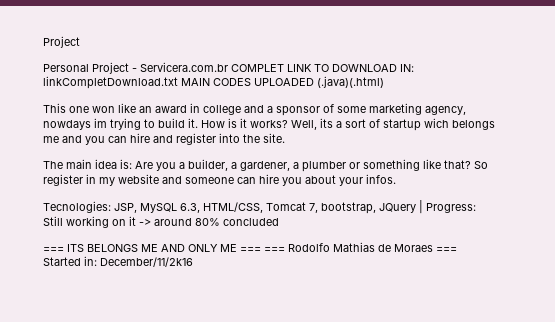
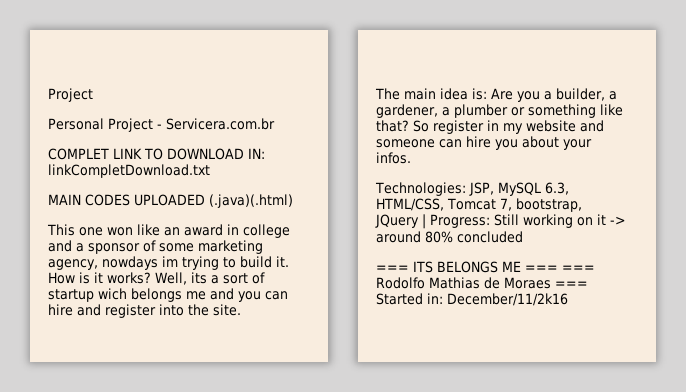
- Personal Project - Servicera.com.br COMPLET LINK TO DOWNLOAD IN: linkCompletDownload.txt MAIN CODES UPLOADED (.java)(.html)
+ Personal Project - Servicera.com.br
+ COMPLET LINK TO DOWNLOAD IN: linkCompletDownload.txt
+ MAIN CODES UPLOADED (.java)(.html)
- Tecnologies: JSP, MySQL 6.3, HTML/CSS, Tomcat 7, bootstrap, JQuery | Progress: Still working on it -> around 80% concluded
+ Technologies: JSP, MySQL 6.3, HTML/CSS, Tomcat 7, bootstrap, JQuery | Progress: Still working on it -> around 80% concluded
- === ITS BELONGS ME AND ONLY ME === === Rodolfo Mathias de Moraes === Started in: December/11/2k16
+ === ITS BELONGS ME === === Rodolfo Mathias de Moraes === Started in: December/11/2k16

